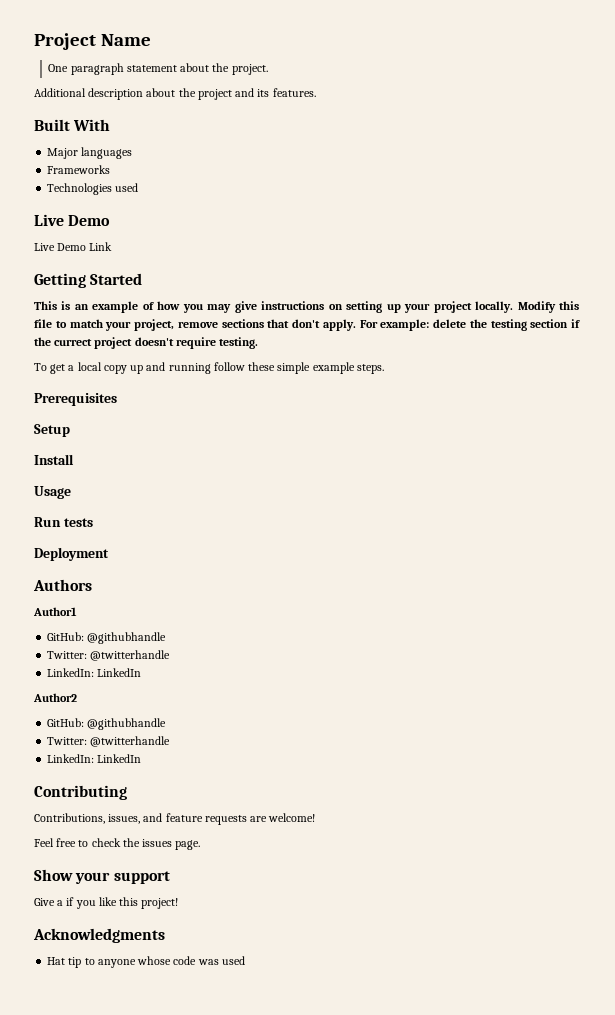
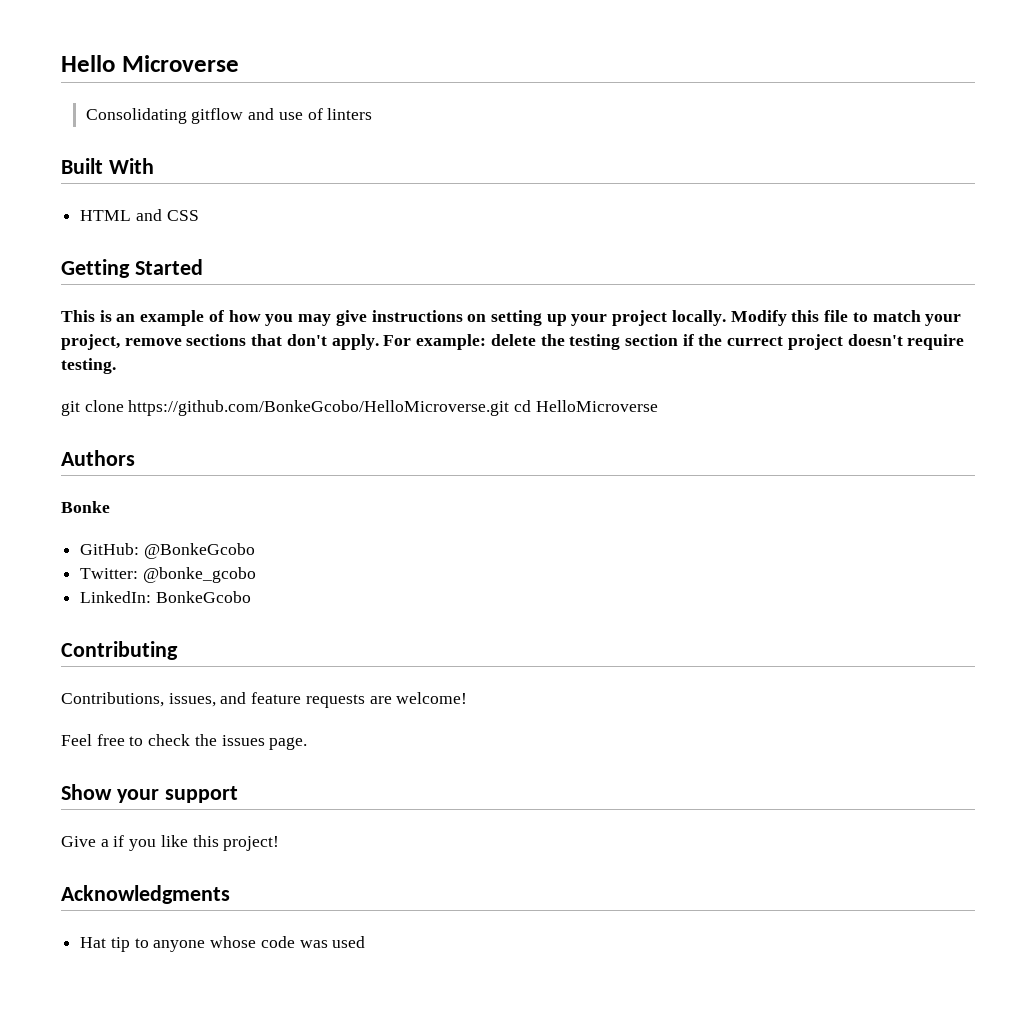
- Project Name
- One paragraph statement about the project.
- Additional description about the project and its features.
+ Hello Microverse
+ Consolidating gitflow and use of linters
  Built With
- Major languages
- Frameworks
- Technologies used
- Live Demo
- Live Demo Link
+ HTML and CSS
- To get a local copy up and running follow these simple example steps.
- Prerequisites
- Setup
- Install
- Usage
- Run tests
- Deployment
+ git clone https://github.com/BonkeGcobo/HelloMicroverse.git cd HelloMicroverse
- Author1
- GitHub: @githubhandle
- Twitter: @twitterhandle
- LinkedIn: LinkedIn
- Author2
- GitHub: @githubhandle
- Twitter: @twitterhandle
- LinkedIn: LinkedIn
+ Bonke
+ GitHub: @BonkeGcobo
+ Twitter: @bonke_gcobo
+ LinkedIn: BonkeGcobo

